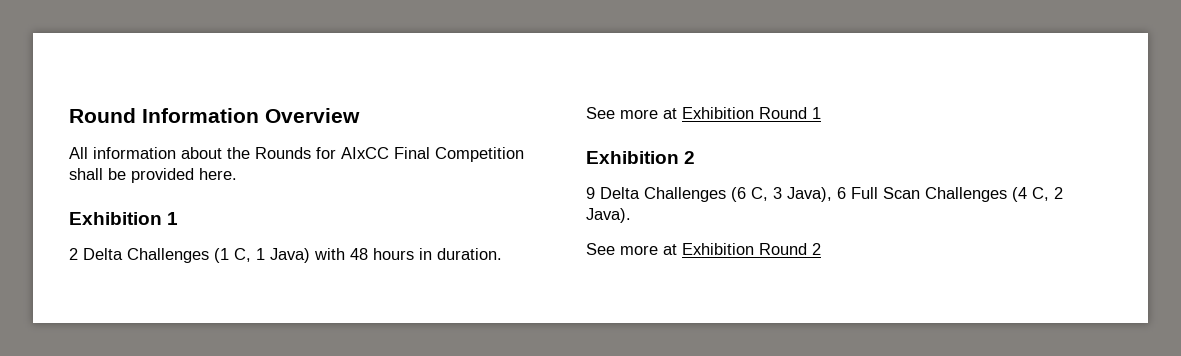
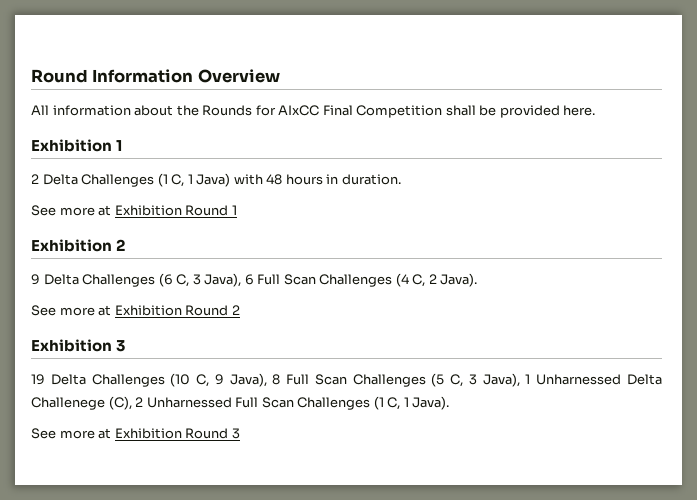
+ Exhibition 3
+ 19 Delta Challenges (10 C, 9 Java), 8 Full Scan Challenges (5 C, 3 Java), 1 Unharnessed Delta Challenege (C), 2 Unharnessed Full Scan Challenges (1 C, 1 Java).
+ See more at Exhibition Round 3

